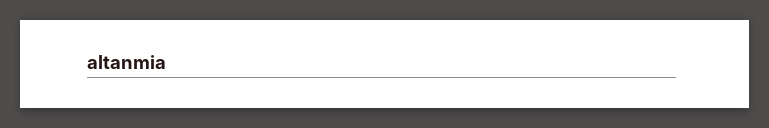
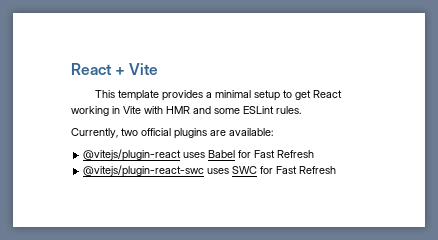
- altanmia
+ React + Vite
+ This template provides a minimal setup to get React working in Vite with HMR and some ESLint rules.
+ Currently, two official plugins are available:
+ @vitejs/plugin-react uses Babel for Fast Refresh
+ @vitejs/plugin-react-swc uses SWC for Fast Refresh

